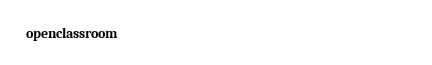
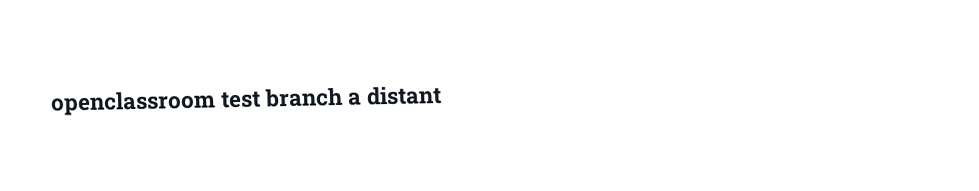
- openclassroom
+ openclassroom test branch a distant

